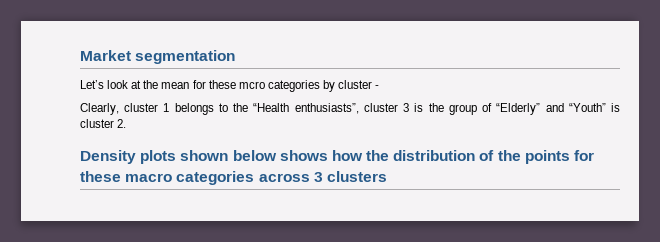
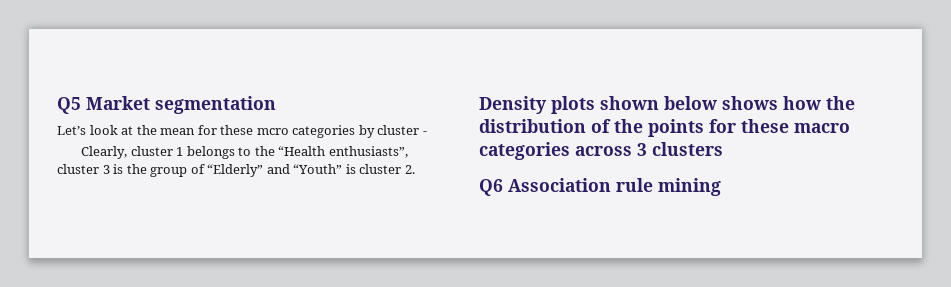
- Market segmentation
+ Q5 Market segmentation
+ Q6 Association rule mining

